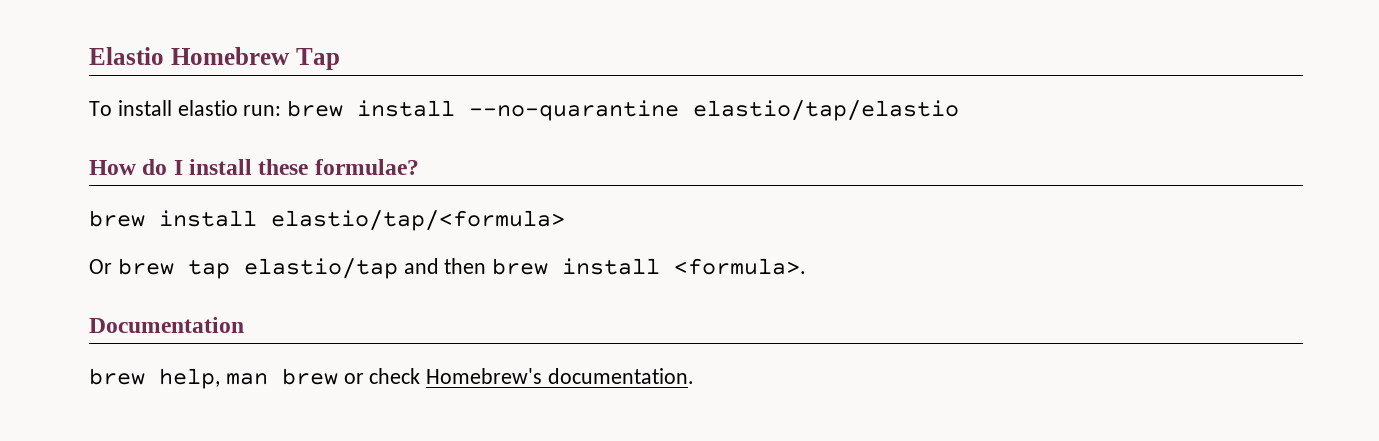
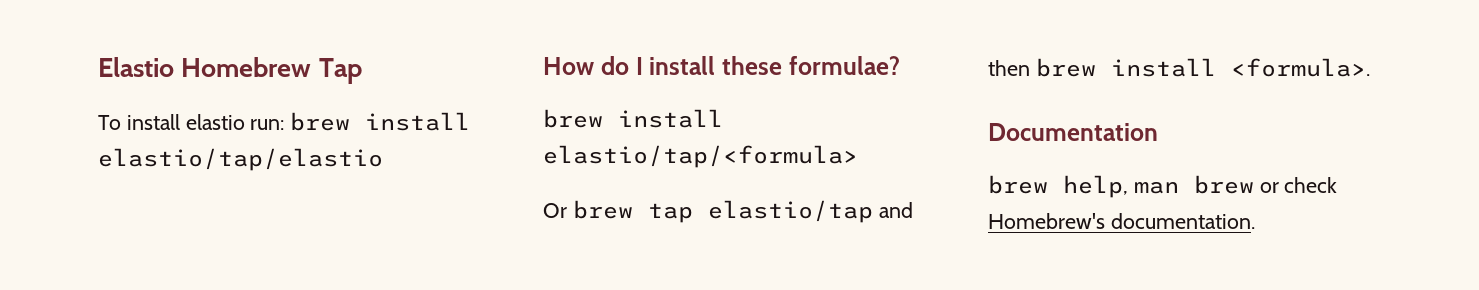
- To install elastio run: brew install --no-quarantine elastio/tap/elastio
+ To install elastio run: brew install elastio/tap/elastio

